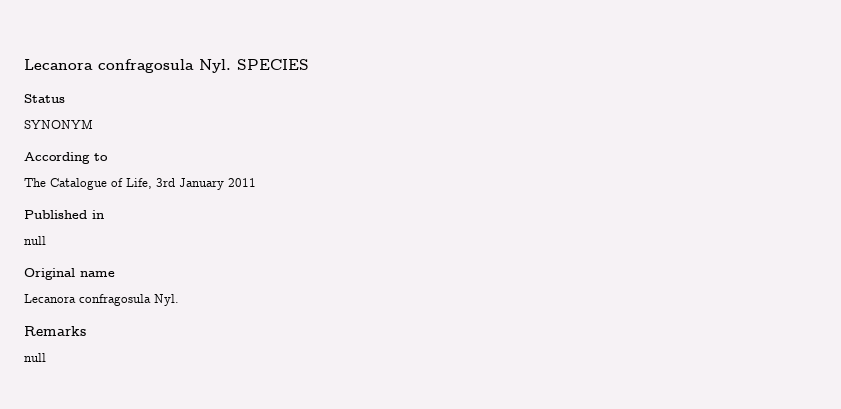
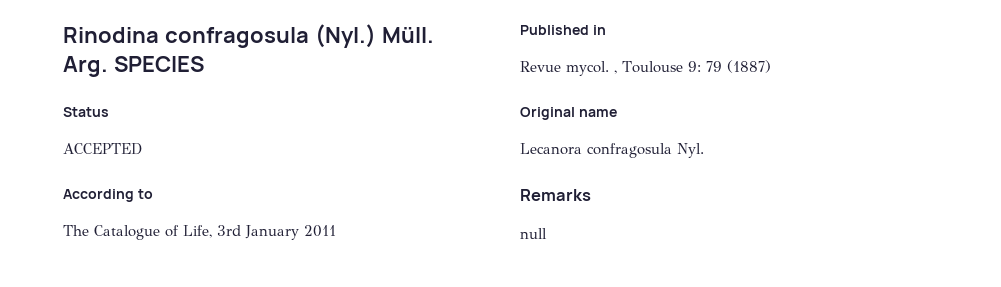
- Lecanora confragosula Nyl. SPECIES
+ Rinodina confragosula (Nyl.) Müll. Arg. SPECIES
- SYNONYM
+ ACCEPTED
  Published in
- null
+ Revue mycol. , Toulouse 9: 79 (1887)

